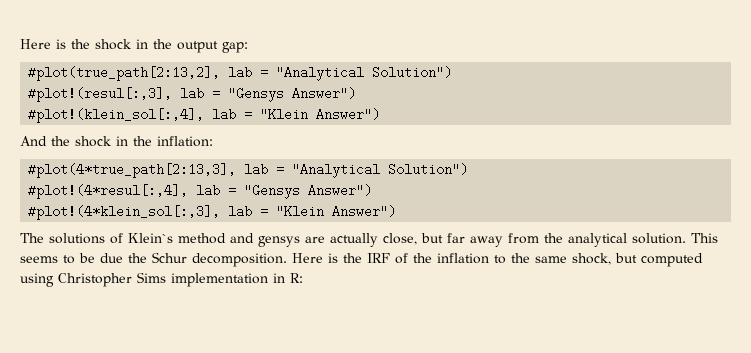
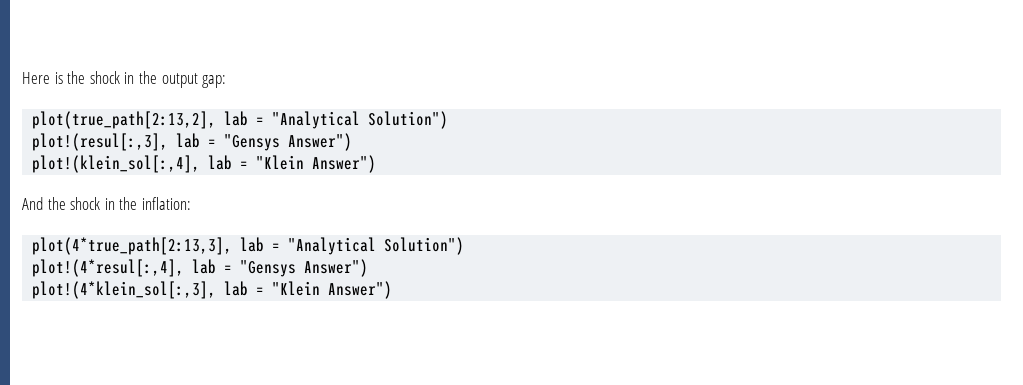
- #plot(true_path[2:13,2], lab = "Analytical Solution")
- #plot!(resul[:,3], lab = "Gensys Answer")
- #plot!(klein_sol[:,4], lab = "Klein Answer")
+ plot(true_path[2:13,2], lab = "Analytical Solution")
+ plot!(resul[:,3], lab = "Gensys Answer")
+ plot!(klein_sol[:,4], lab = "Klein Answer")
- #plot(4*true_path[2:13,3], lab = "Analytical Solution")
- #plot!(4*resul[:,4], lab = "Gensys Answer")
- #plot!(4*klein_sol[:,3], lab = "Klein Answer")
- The solutions of Klein`s method and gensys are actually close, but far away from the analytical solution. This seems to be due the Schur decomposition. Here is the IRF of the inflation to the same shock, but computed using Christopher Sims implementation in R:
+ plot(4*true_path[2:13,3], lab = "Analytical Solution")
+ plot!(4*resul[:,4], lab = "Gensys Answer")
+ plot!(4*klein_sol[:,3], lab = "Klein Answer")

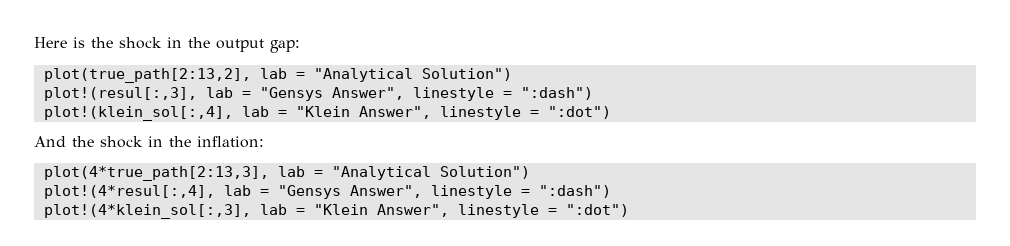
- plot!(resul[:,3], lab = "Gensys Answer")
+ plot!(resul[:,3], lab = "Gensys Answer", linestyle = ":dash")
- plot!(klein_sol[:,4], lab = "Klein Answer")
+ plot!(klein_sol[:,4], lab = "Klein Answer", linestyle = ":dot")
- plot!(4*resul[:,4], lab = "Gensys Answer")
+ plot!(4*resul[:,4], lab = "Gensys Answer", linestyle = ":dash")
- plot!(4*klein_sol[:,3], lab = "Klein Answer")
+ plot!(4*klein_sol[:,3], lab = "Klein Answer", linestyle = ":dot")

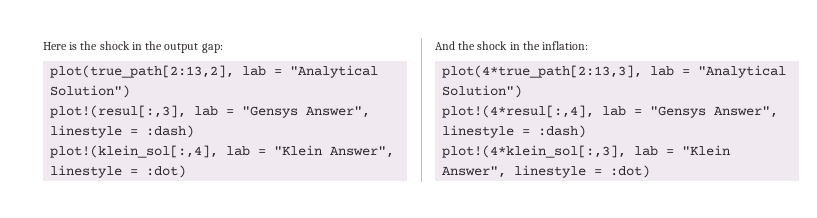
- plot!(resul[:,3], lab = "Gensys Answer", linestyle = ":dash")
+ plot!(resul[:,3], lab = "Gensys Answer", linestyle = :dash)
- plot!(klein_sol[:,4], lab = "Klein Answer", linestyle = ":dot")
+ plot!(klein_sol[:,4], lab = "Klein Answer", linestyle = :dot)
- plot!(4*resul[:,4], lab = "Gensys Answer", linestyle = ":dash")
+ plot!(4*resul[:,4], lab = "Gensys Answer", linestyle = :dash)
- plot!(4*klein_sol[:,3], lab = "Klein Answer", linestyle = ":dot")
+ plot!(4*klein_sol[:,3], lab = "Klein Answer", linestyle = :dot)

